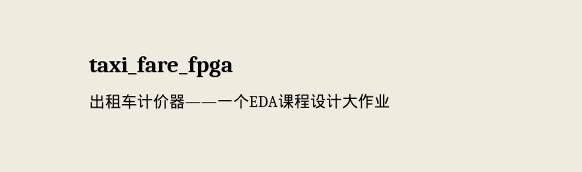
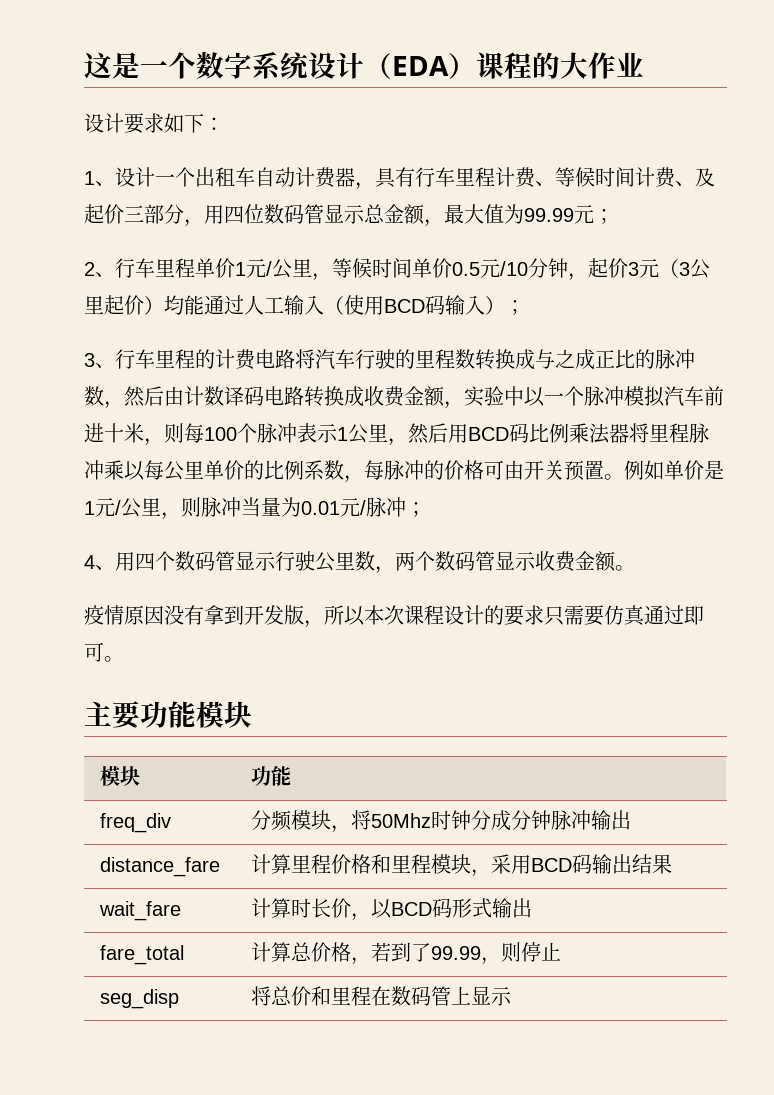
- taxi_fare_fpga
- 出租车计价器——一个EDA课程设计大作业
+ 这是一个数字系统设计（EDA）课程的大作业
+ 设计要求如下：
+ 1、设计一个出租车自动计费器，具有行车里程计费、等候时间计费、及起价三部分，用四位数码管显示总金额，最大值为99.99元；
+ 2、行车里程单价1元/公里，等候时间单价0.5元/10分钟，起价3元（3公里起价）均能通过人工输入（使用BCD码输入）；
+ 3、行车里程的计费电路将汽车行驶的里程数转换成与之成正比的脉冲数，然后由计数译码电路转换成收费金额，实验中以一个脉冲模拟汽车前进十米，则每100个脉冲表示1公里，然后用BCD码比例乘法器将里程脉冲乘以每公里单价的比例系数，每脉冲的价格可由开关预置。例如单价是1元/公里，则脉冲当量为0.01元/脉冲；
+ 4、用四个数码管显示行驶公里数，两个数码管显示收费金额。
+ 疫情原因没有拿到开发版，所以本次课程设计的要求只需要仿真通过即可。
+ 主要功能模块
+ 模块 | 功能
+ freq_div | 分频模块，将50Mhz时钟分成分钟脉冲输出
+ distance_fare | 计算里程价格和里程模块，采用BCD码输出结果
+ wait_fare | 计算时长价，以BCD码形式输出
+ fare_total | 计算总价格，若到了99.99，则停止
+ seg_disp | 将总价和里程在数码管上显示

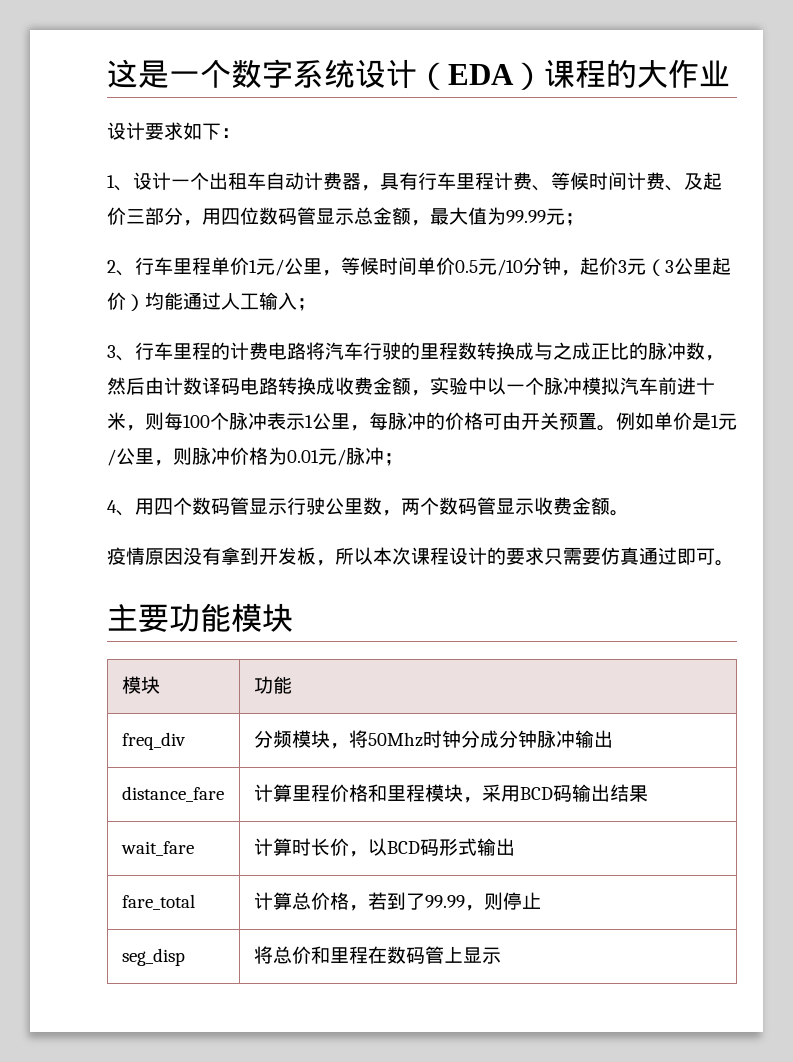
- 2、行车里程单价1元/公里，等候时间单价0.5元/10分钟，起价3元（3公里起价）均能通过人工输入（使用BCD码输入）；
+ 2、行车里程单价1元/公里，等候时间单价0.5元/10分钟，起价3元（3公里起价）均能通过人工输入；
- 3、行车里程的计费电路将汽车行驶的里程数转换成与之成正比的脉冲数，然后由计数译码电路转换成收费金额，实验中以一个脉冲模拟汽车前进十米，则每100个脉冲表示1公里，然后用BCD码比例乘法器将里程脉冲乘以每公里单价的比例系数，每脉冲的价格可由开关预置。
+ 3、行车里程的计费电路将汽车行驶的里程数转换成与之成正比的脉冲数，然后由计数译码电路转换成收费金额，实验中以一个脉冲模拟汽车前进十米，则每100个脉冲表示1公里，每脉冲的价格可由开关预置。
- 例如单价是1元/公里，则脉冲当量为0.01元/脉冲；
+ 例如单价是1元/公里，则脉冲价格为0.01元/脉冲；
- 疫情原因没有拿到开发版，所以本次课程设计的要求只需要仿真通过即可。
+ 疫情原因没有拿到开发板，所以本次课程设计的要求只需要仿真通过即可。

